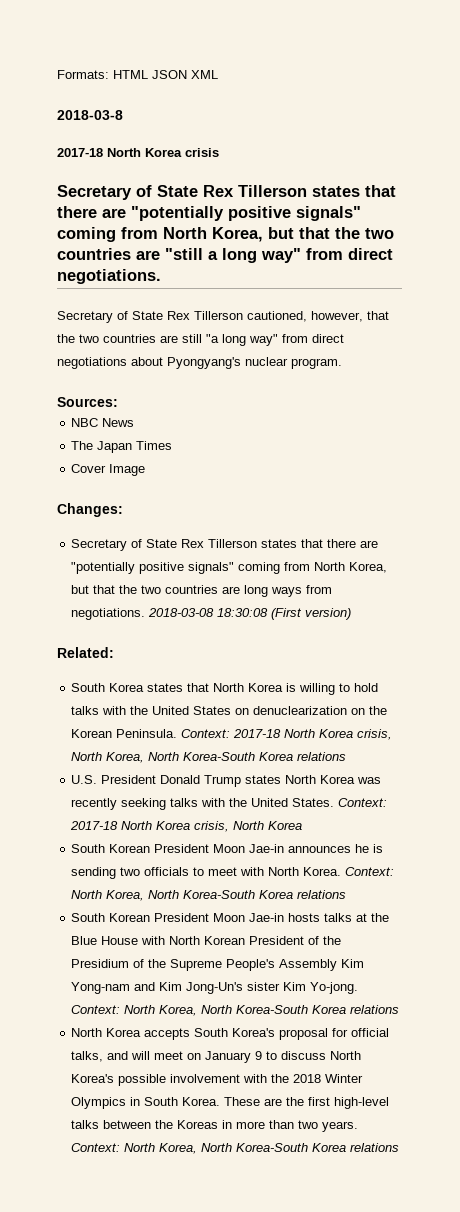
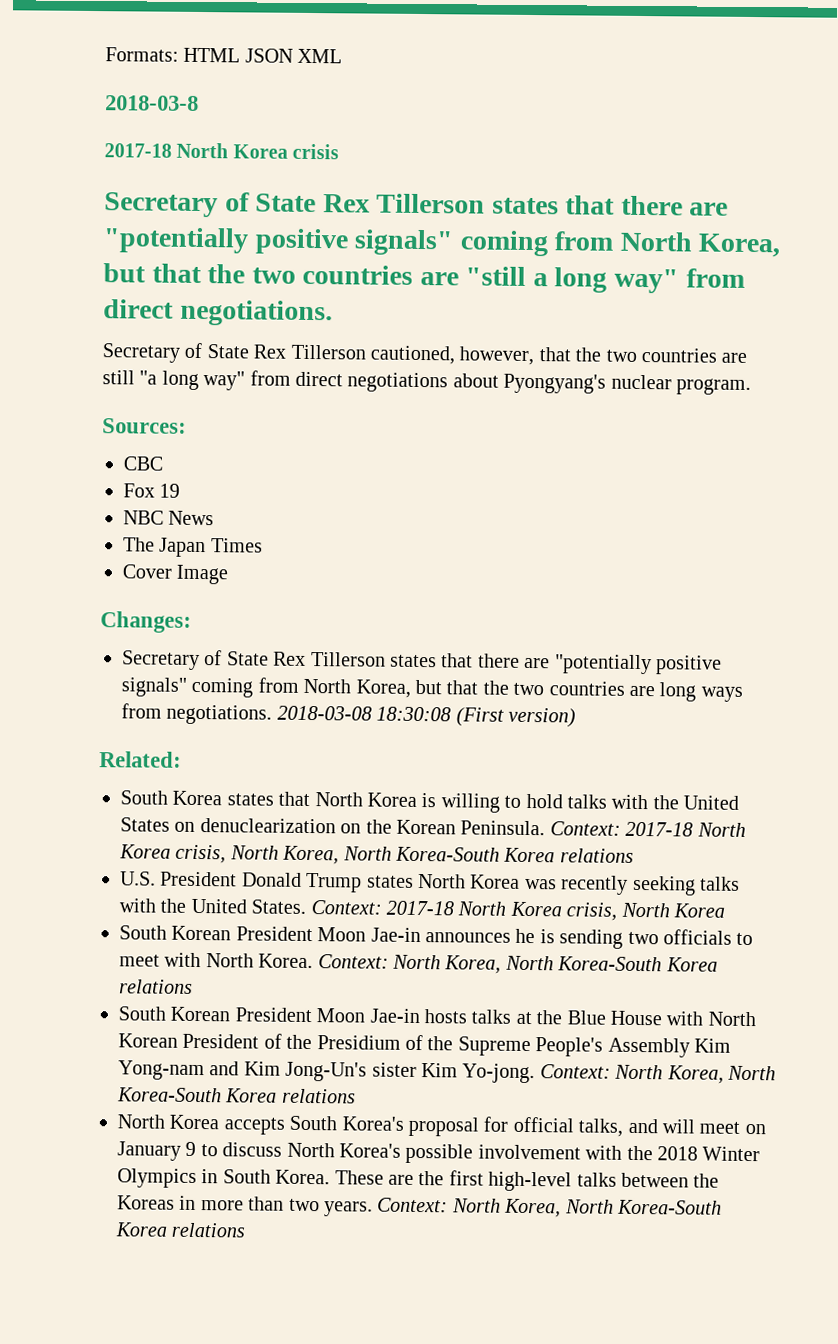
+ CBC
+ Fox 19

